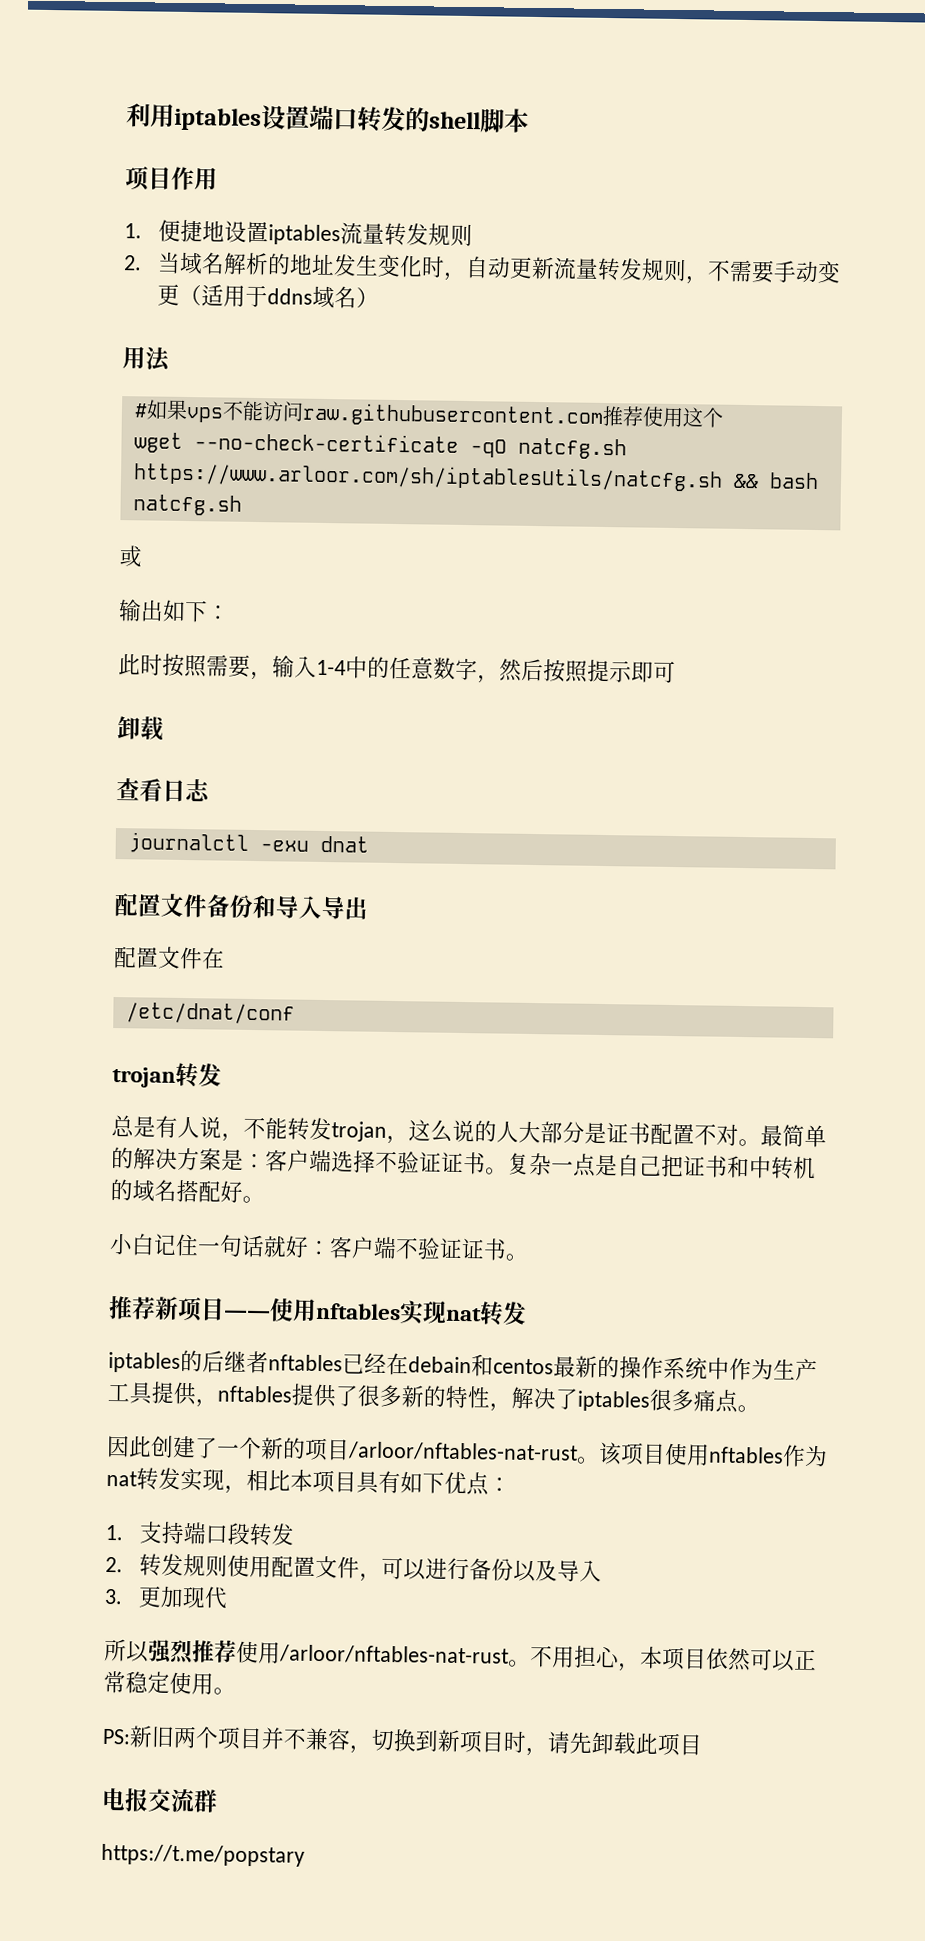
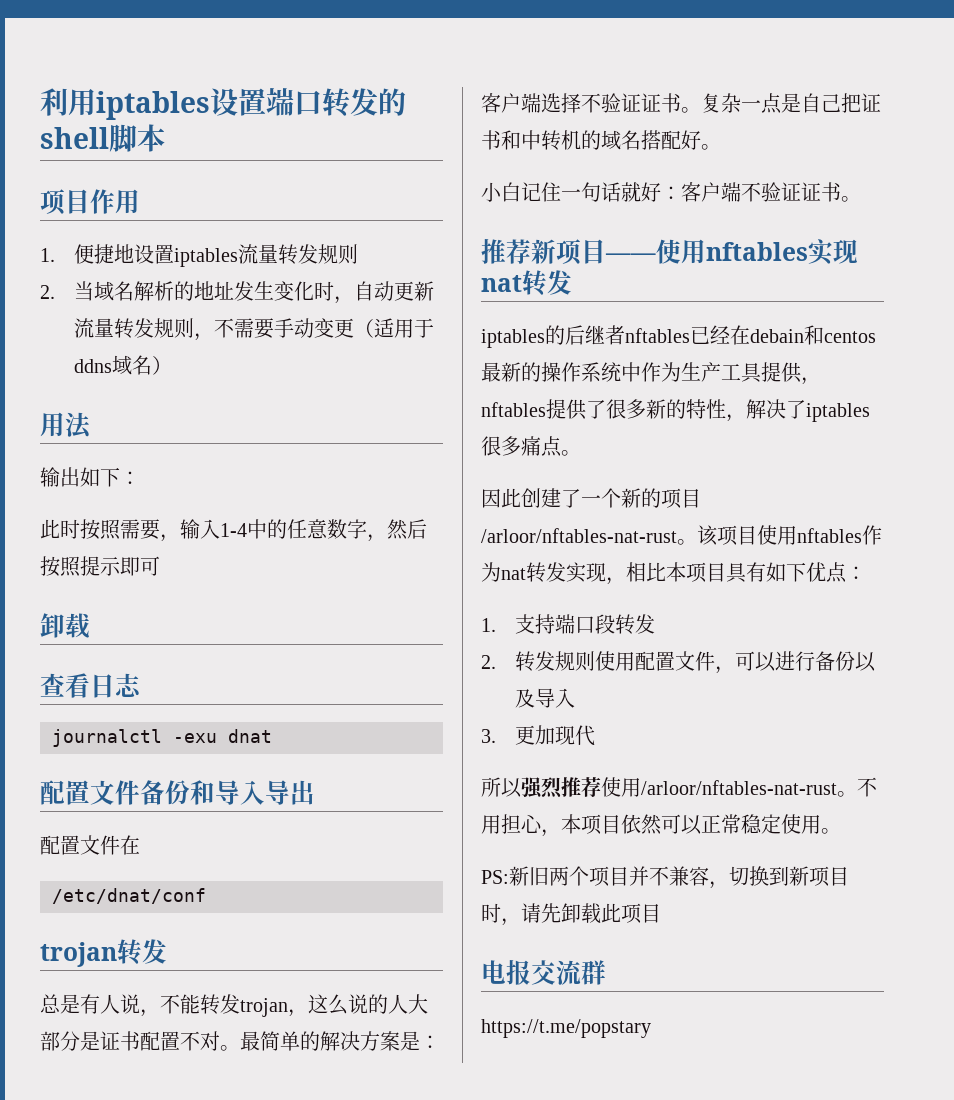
- #如果vps不能访问raw.githubusercontent.com推荐使用这个
- wget --no-check-certificate -qO natcfg.sh https://www.arloor.com/sh/iptablesUtils/natcfg.sh && bash natcfg.sh
- 或

